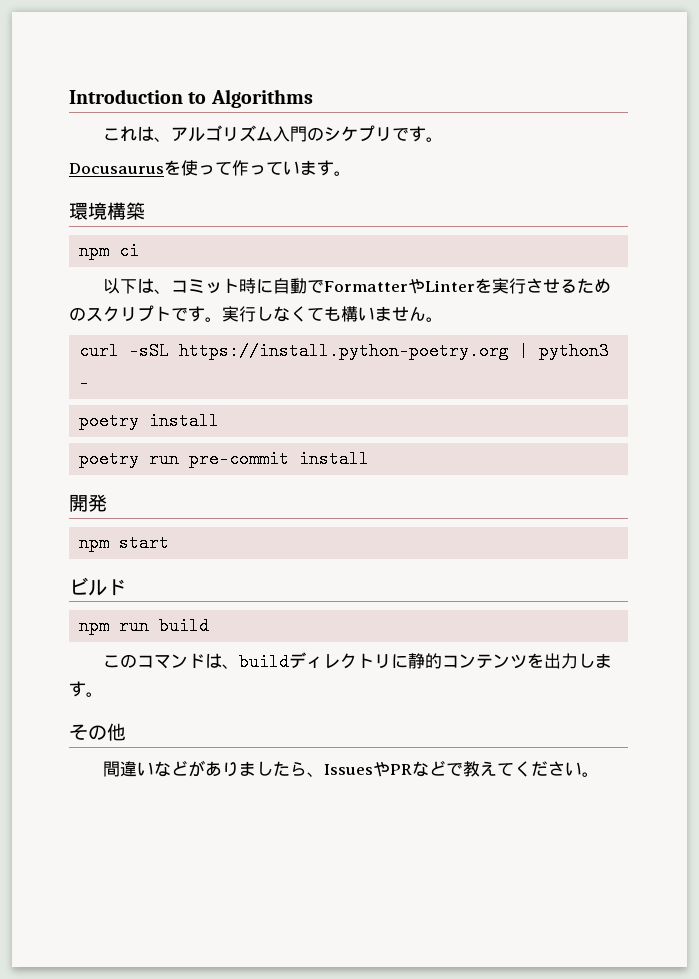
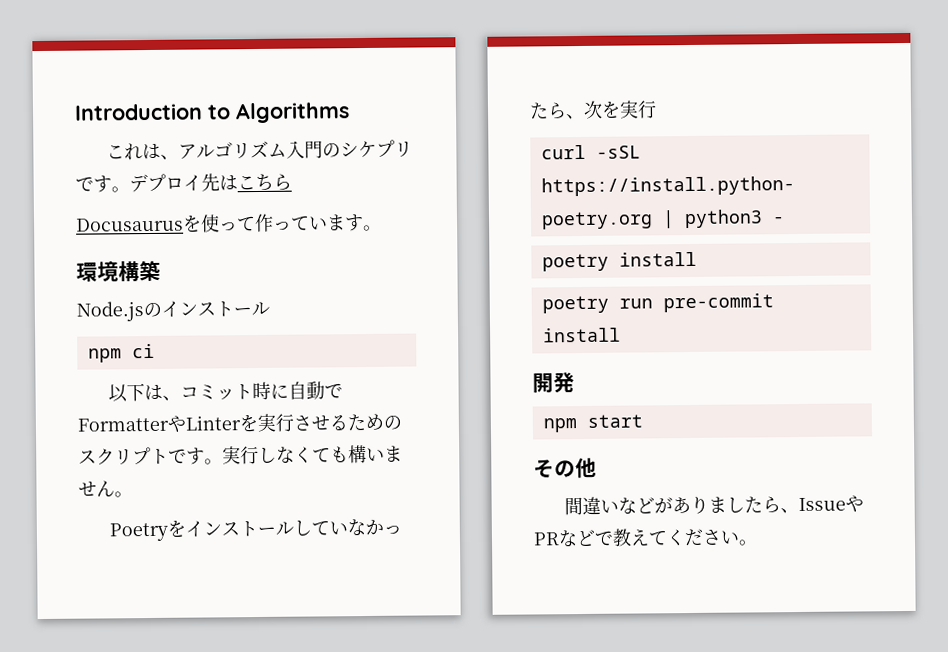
+ デプロイ先はこちら
+ Node.jsのインストール
+ Poetryをインストールしていなかったら、次を実行
- ビルド
- npm run build
- このコマンドは、buildディレクトリに静的コンテンツを出力します。
- 間違いなどがありましたら、IssuesやPRなどで教えてください。
+ 間違いなどがありましたら、IssueやPRなどで教えてください。

